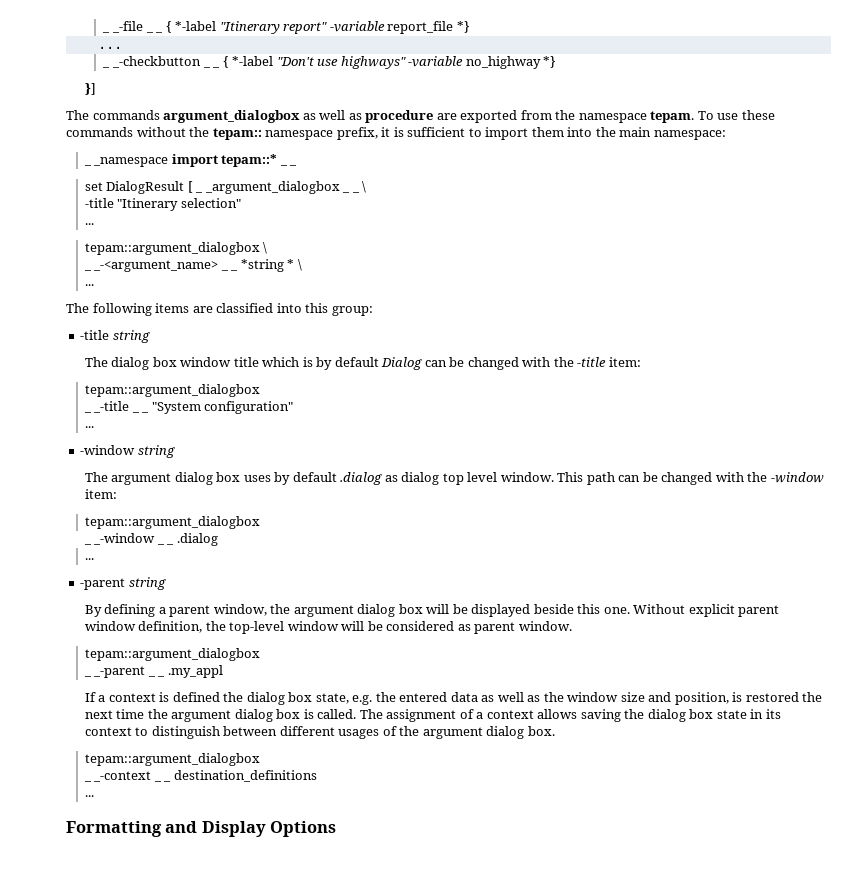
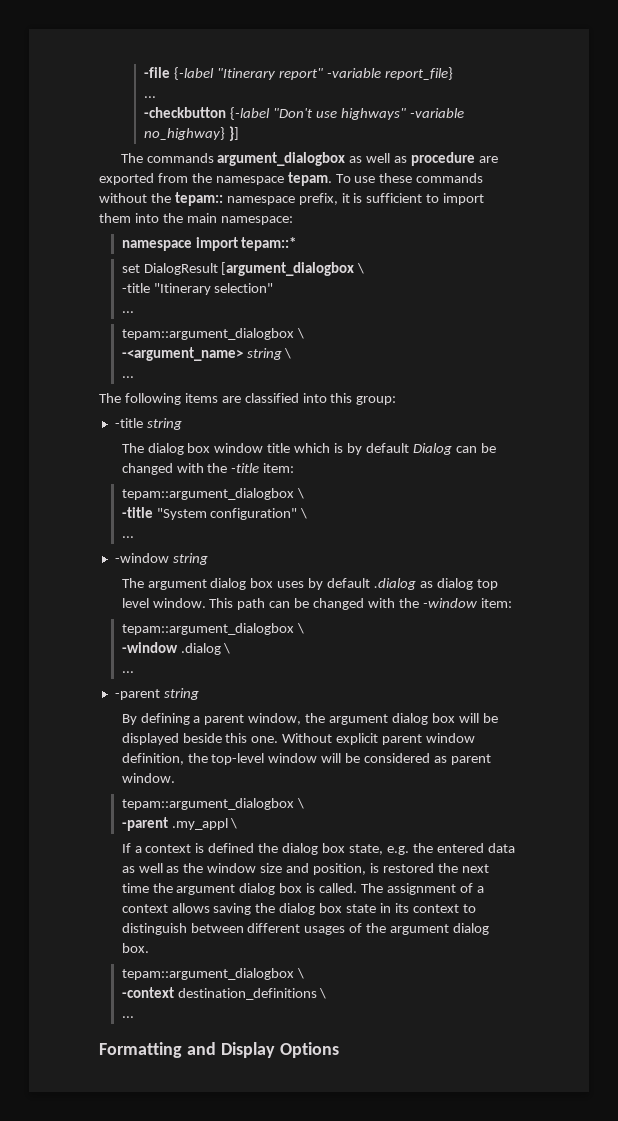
- _ _-file _ _ { *-label "Itinerary report" -variable report_file *}
+ -file {-label "Itinerary report" -variable report_file}
  ...
- _ _-checkbutton _ _ { *-label "Don't use highways" -variable no_highway *}
- }]
+ -checkbutton {-label "Don't use highways" -variable no_highway} }]
- _ _namespace import tepam::* _ _
+ namespace import tepam::*
- set DialogResult [ _ _argument_dialogbox _ _ \
+ set DialogResult [argument_dialogbox \
- _ _-<argument_name> _ _ *string * \
+ -<argument_name> string \
  The dialog box window title which is by default Dialog can be changed with the -title item:
- tepam::argument_dialogbox
- _ _-title _ _ "System configuration"
+ tepam::argument_dialogbox \
+ -title "System configuration" \
  This path can be changed with the -window item:
- tepam::argument_dialogbox
- _ _-window _ _ .dialog
+ tepam::argument_dialogbox \
+ -window .dialog \
  Without explicit parent window definition, the top-level window will be considered as parent window.
- tepam::argument_dialogbox
- _ _-parent _ _ .my_appl
+ tepam::argument_dialogbox \
+ -parent .my_appl \
  The assignment of a context allows saving the dialog box state in its context to distinguish between different usages of the argument dialog box.
- tepam::argument_dialogbox
- _ _-context _ _ destination_definitions
+ tepam::argument_dialogbox \
+ -context destination_definitions \

